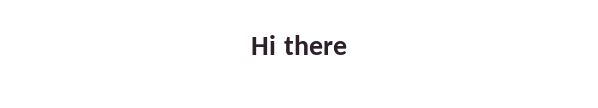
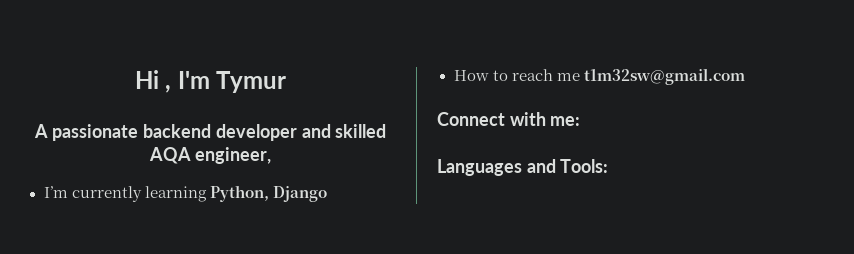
- Hi there
+ Hi , I'm Tymur
+ A passionate backend developer and skilled AQA engineer,
+ I’m currently learning Python, Django
+ How to reach me t1m32sw@gmail.com
+ Connect with me:
+ Languages and Tools:

